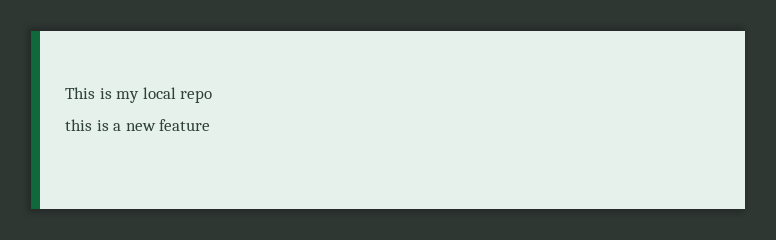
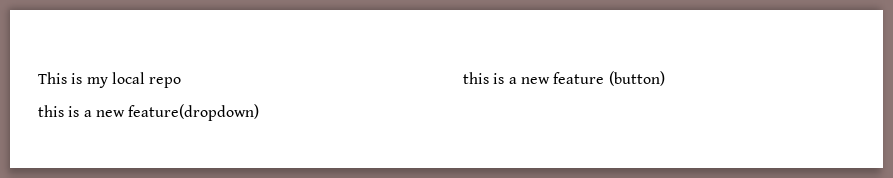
+ this is a new feature(dropdown)
- this is a new feature
+ this is a new feature (button)

